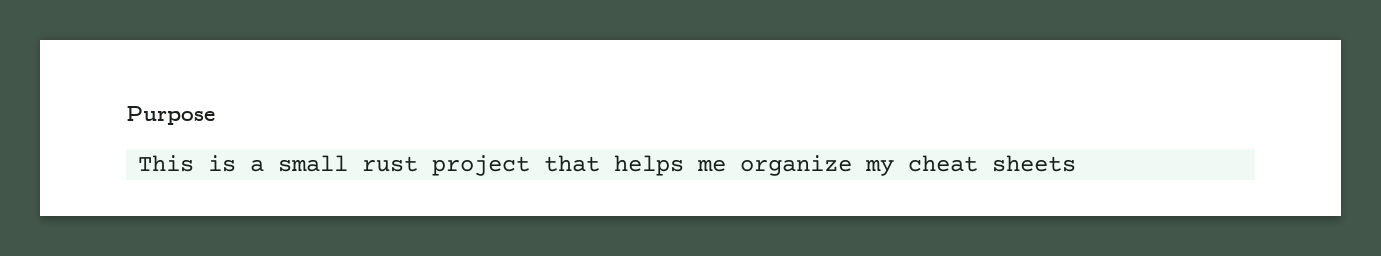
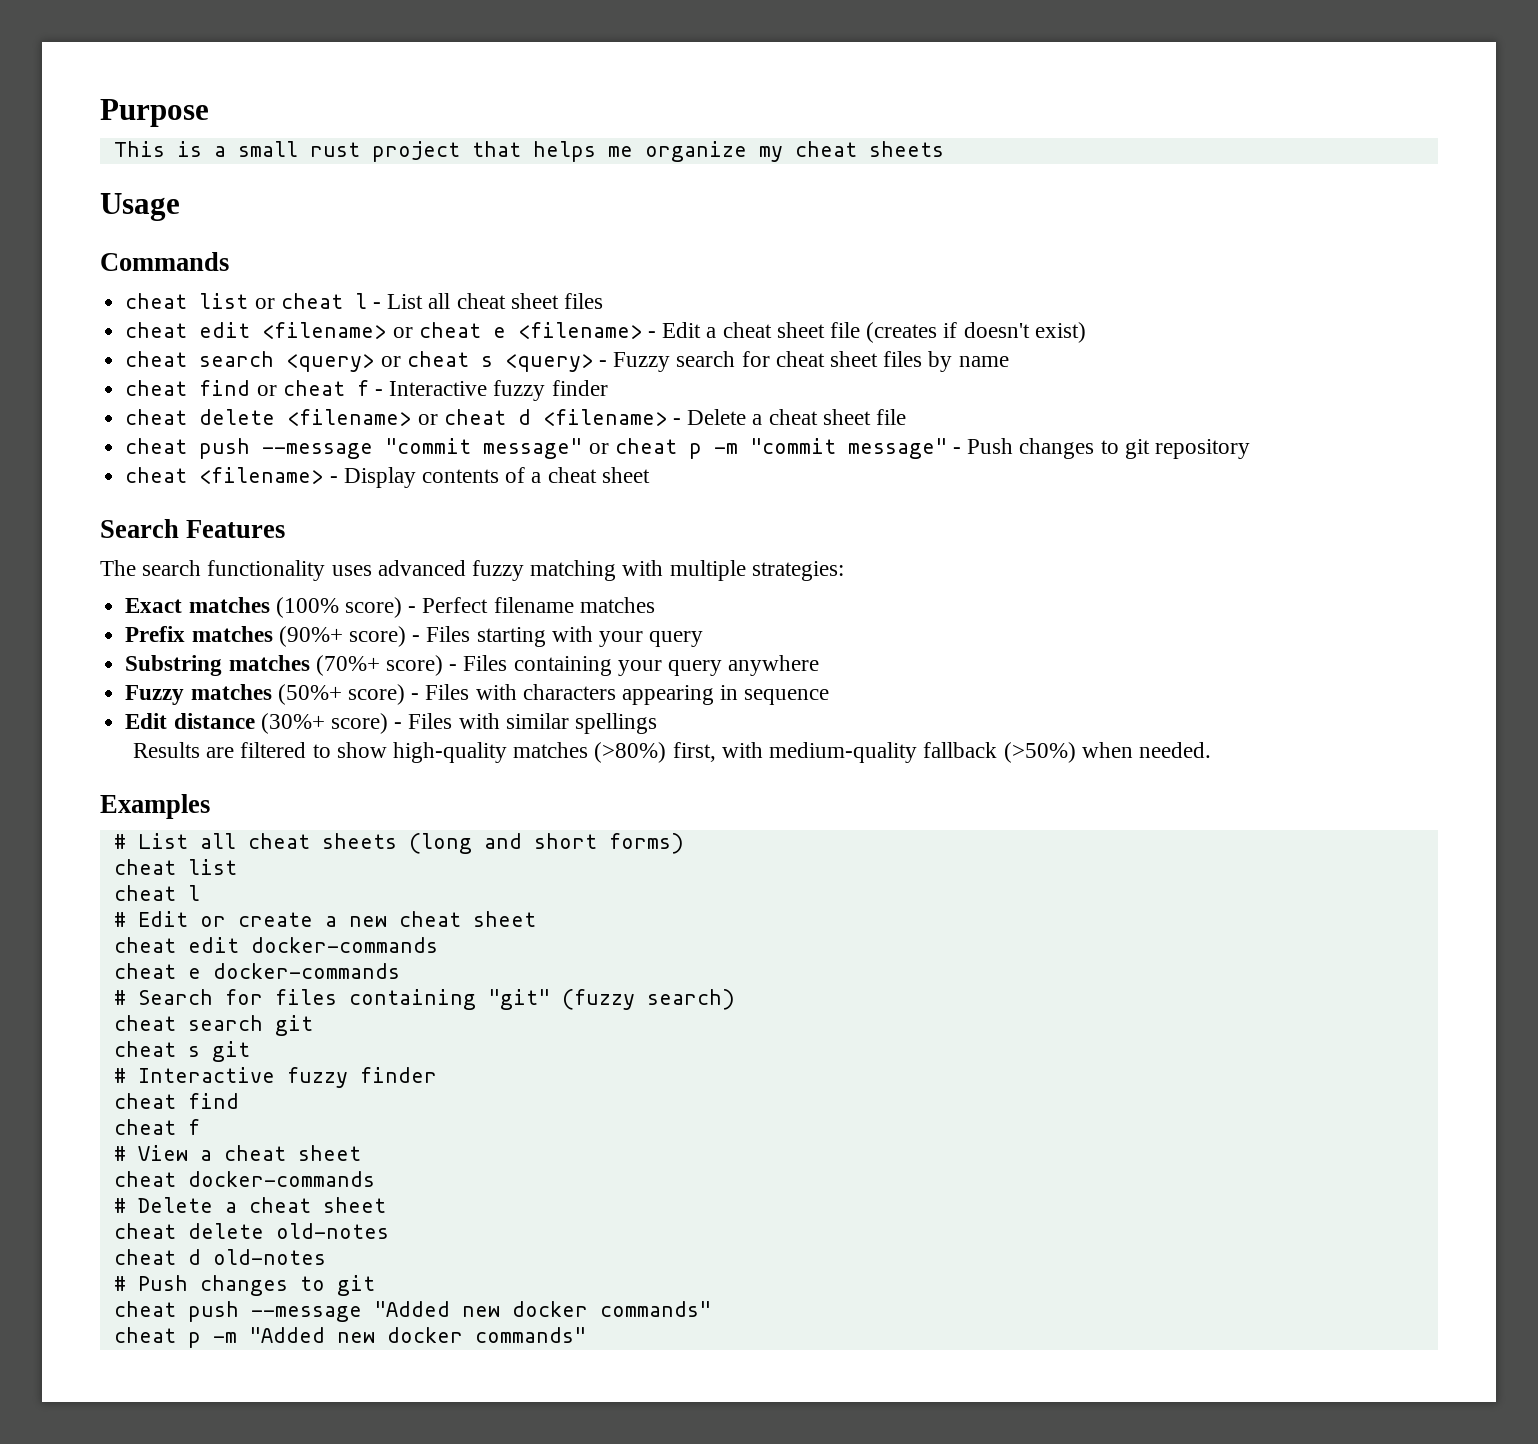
+ Usage
+ Commands
+ cheat list or cheat l - List all cheat sheet files
+ cheat edit <filename> or cheat e <filename> - Edit a cheat sheet file (creates if doesn't exist)
+ cheat search <query> or cheat s <query> - Fuzzy search for cheat sheet files by name
+ cheat find or cheat f - Interactive fuzzy finder
+ cheat delete <filename> or cheat d <filename> - Delete a cheat sheet file
+ cheat push --message "commit message" or cheat p -m "commit message" - Push changes to git repository
+ cheat <filename> - Display contents of a cheat sheet
+ Search Features
+ The search functionality uses advanced fuzzy matching with multiple strategies:
+ Exact matches (100% score) - Perfect filename matches
+ Prefix matches (90%+ score) - Files starting with your query
+ Substring matches (70%+ score) - Files containing your query anywhere
+ Fuzzy matches (50%+ score) - Files with characters appearing in sequence
+ Edit distance (30%+ score) - Files with similar spellings
+ Results are filtered to show high-quality matches (>80%) first, with medium-quality fallback (>50%) when needed.
+ Examples
+ # List all cheat sheets (long and short forms)
+ cheat list
+ cheat l
+ # Edit or create a new cheat sheet
+ cheat edit docker-commands
+ cheat e docker-commands
+ # Search for files containing "git" (fuzzy search)
+ cheat search git
+ cheat s git
+ # Interactive fuzzy finder
+ cheat find
+ cheat f
+ # View a cheat sheet
+ cheat docker-commands
+ # Delete a cheat sheet
+ cheat delete old-notes
+ cheat d old-notes
+ # Push changes to git
+ cheat push --message "Added new docker commands"
+ cheat p -m "Added new docker commands"

